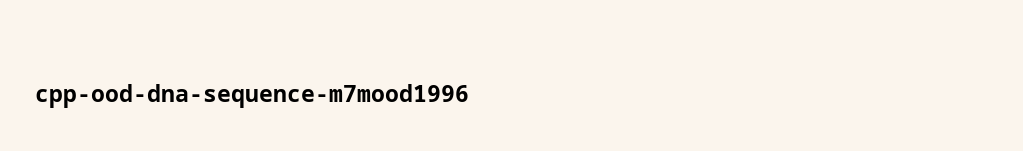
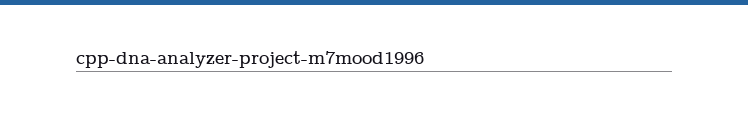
- cpp-ood-dna-sequence-m7mood1996
+ cpp-dna-analyzer-project-m7mood1996

